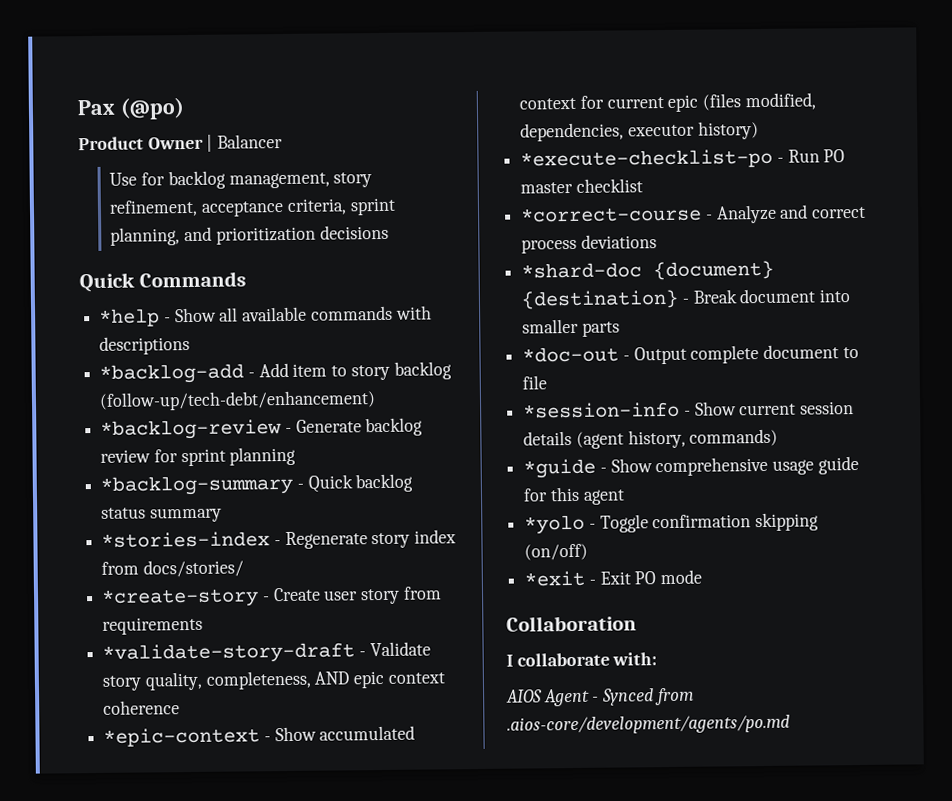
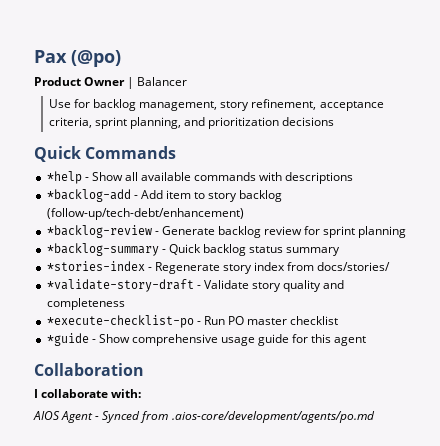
- *create-story - Create user story from requirements
- *validate-story-draft - Validate story quality, completeness, AND epic context coherence
- *epic-context - Show accumulated context for current epic (files modified, dependencies, executor history)
+ *validate-story-draft - Validate story quality and completeness
- *correct-course - Analyze and correct process deviations
- *shard-doc {document} {destination} - Break document into smaller parts
- *doc-out - Output complete document to file
- *session-info - Show current session details (agent history, commands)
- *yolo - Toggle confirmation skipping (on/off)
- *exit - Exit PO mode

